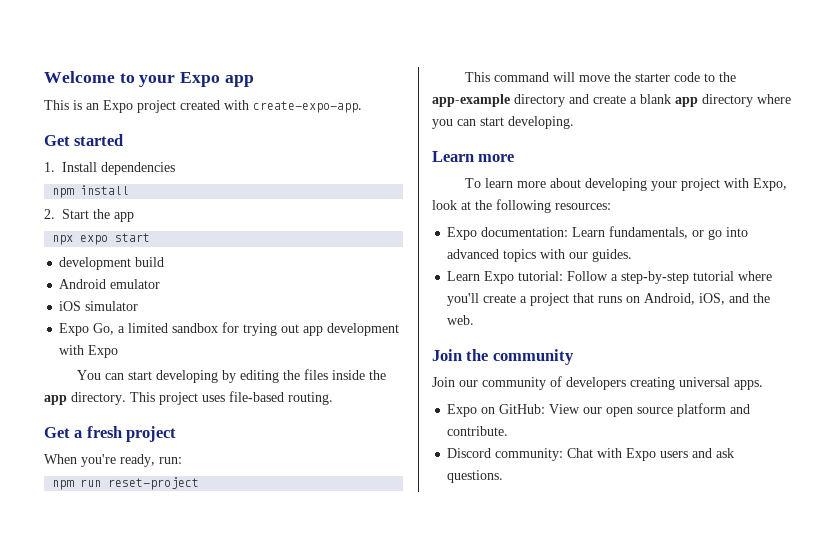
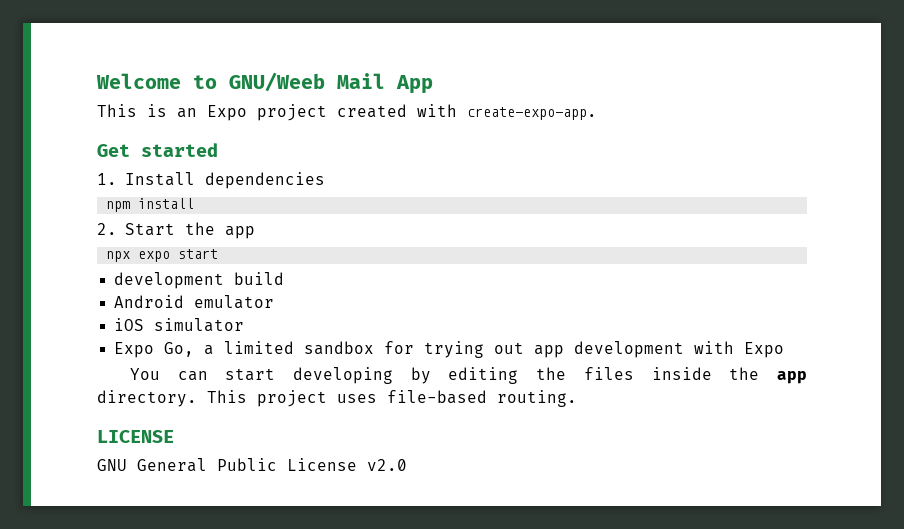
- Welcome to your Expo app
+ Welcome to GNU/Weeb Mail App
- Get a fresh project
- When you're ready, run:
- npm run reset-project
- This command will move the starter code to the app-example directory and create a blank app directory where you can start developing.
- Learn more
- To learn more about developing your project with Expo, look at the following resources:
- Expo documentation: Learn fundamentals, or go into advanced topics with our guides.
- Learn Expo tutorial: Follow a step-by-step tutorial where you'll create a project that runs on Android, iOS, and the web.
- Join the community
- Join our community of developers creating universal apps.
- Expo on GitHub: View our open source platform and contribute.
- Discord community: Chat with Expo users and ask questions.
+ LICENSE
+ GNU General Public License v2.0

